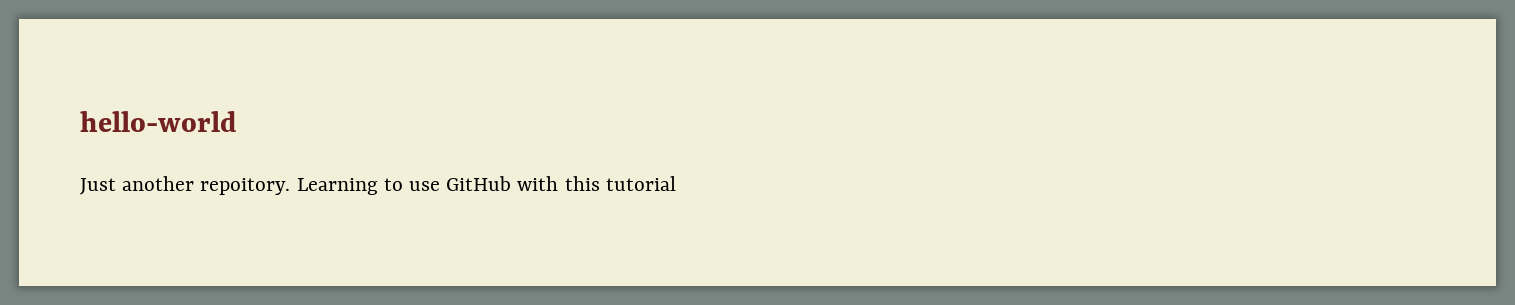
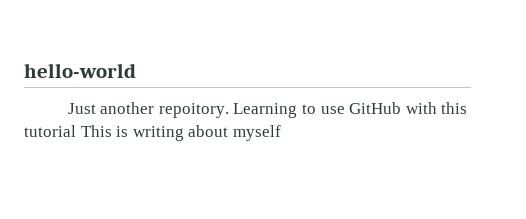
- Learning to use GitHub with this tutorial
+ Learning to use GitHub with this tutorial This is writing about myself

